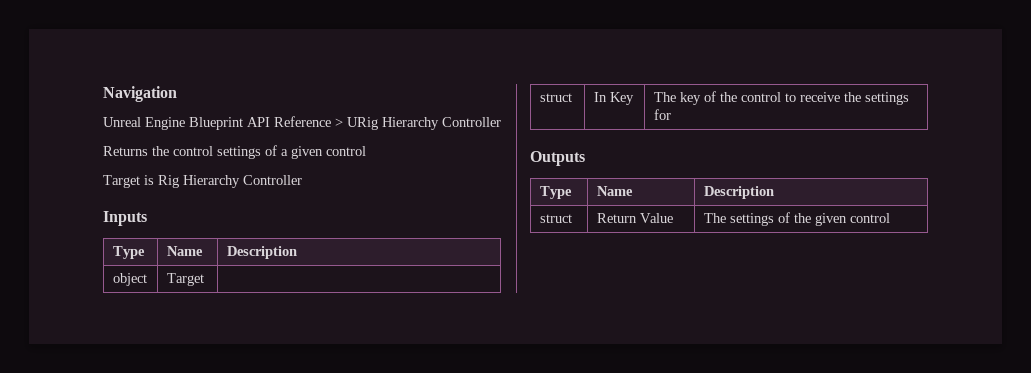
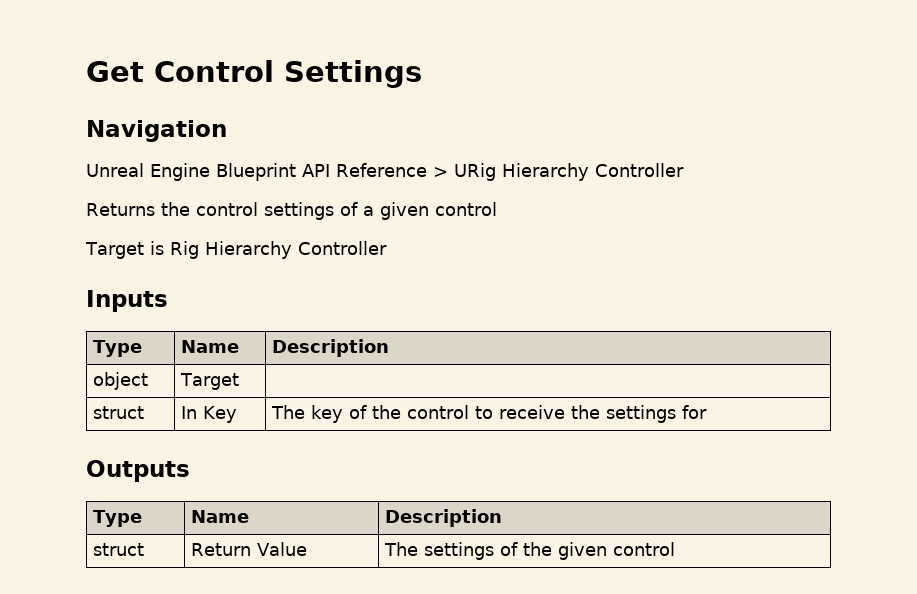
+ Get Control Settings

